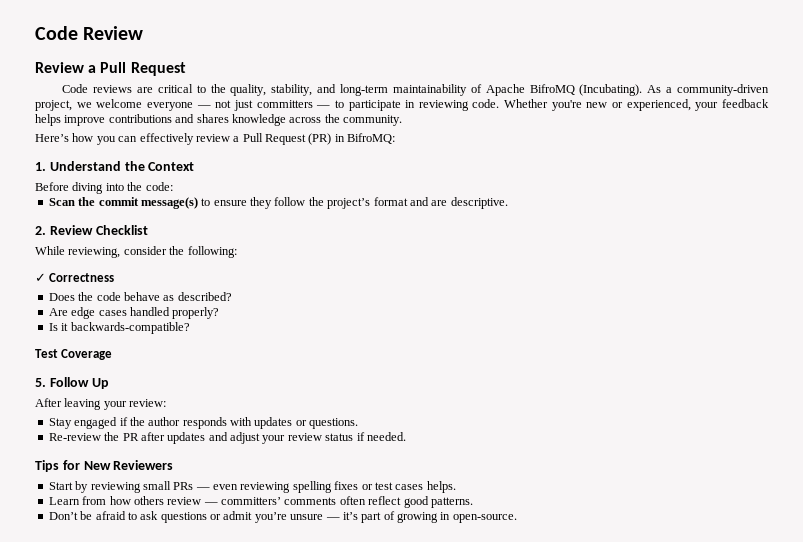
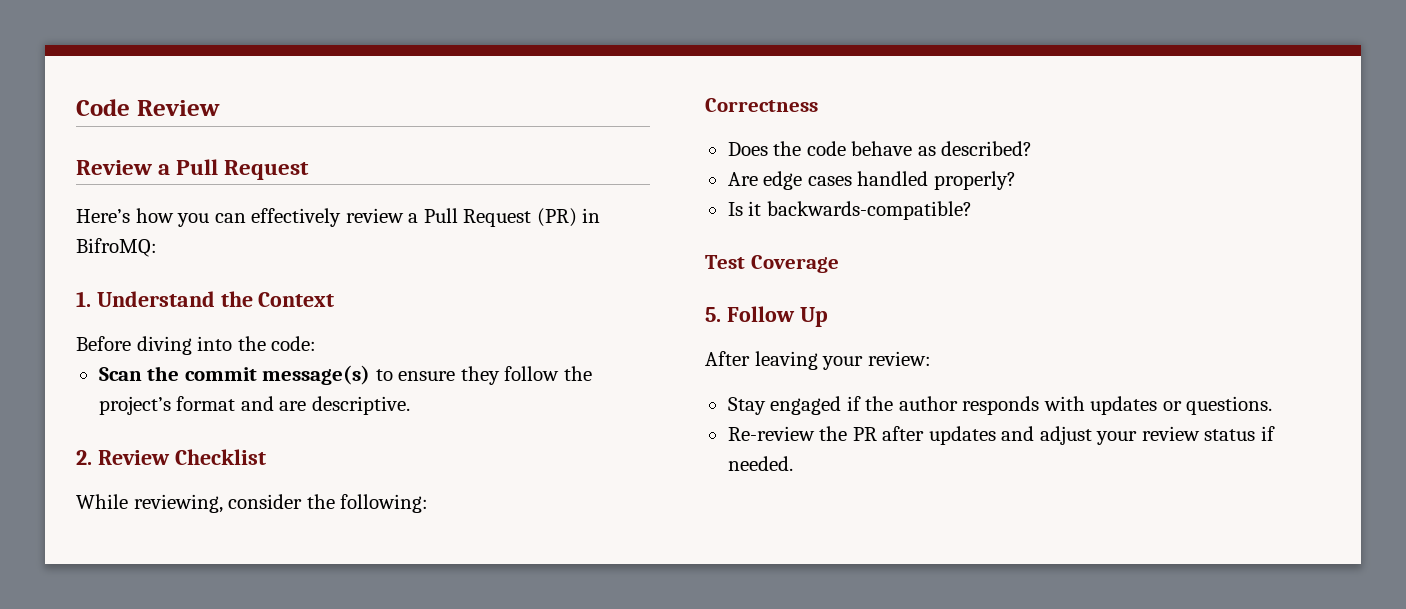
- Code reviews are critical to the quality, stability, and long-term maintainability of Apache BifroMQ (Incubating). As a community-driven project, we welcome everyone — not just committers — to participate in reviewing code. Whether you're new or experienced, your feedback helps improve contributions and shares knowledge across the community.
- ✓ Correctness
+ Correctness
- Tips for New Reviewers
- Start by reviewing small PRs — even reviewing spelling fixes or test cases helps.
- Learn from how others review — committers’ comments often reflect good patterns.
- Don’t be afraid to ask questions or admit you’re unsure — it’s part of growing in open-source.

